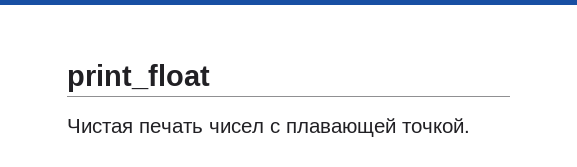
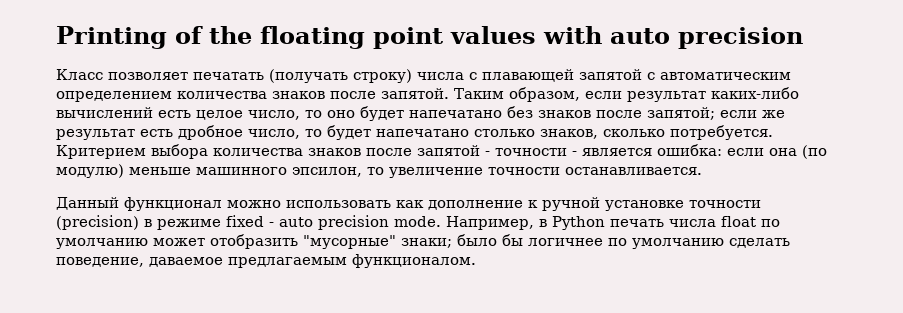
- print_float
- Чистая печать чисел с плавающей точкой.
+ Printing of the floating point values with auto precision
+ Класс позволяет печатать (получать строку) числа с плавающей запятой с автоматическим определением количества знаков после запятой. Таким образом, если результат каких-либо вычислений есть целое число, то оно будет напечатано без знаков после запятой; если же результат есть дробное число, то будет напечатано столько знаков, сколько потребуется. Критерием выбора количества знаков после запятой - точности - является ошибка: если она (по модулю) меньше машинного эпсилон, то увеличение точности останавливается.
+ Данный функционал можно использовать как дополнение к ручной установке точности (precision) в режиме fixed - auto precision mode. Например, в Python печать числа float по умолчанию может отобразить "мусорные" знаки; было бы логичнее по умолчанию сделать поведение, даваемое предлагаемым функционалом.

